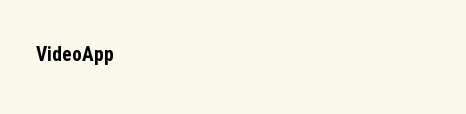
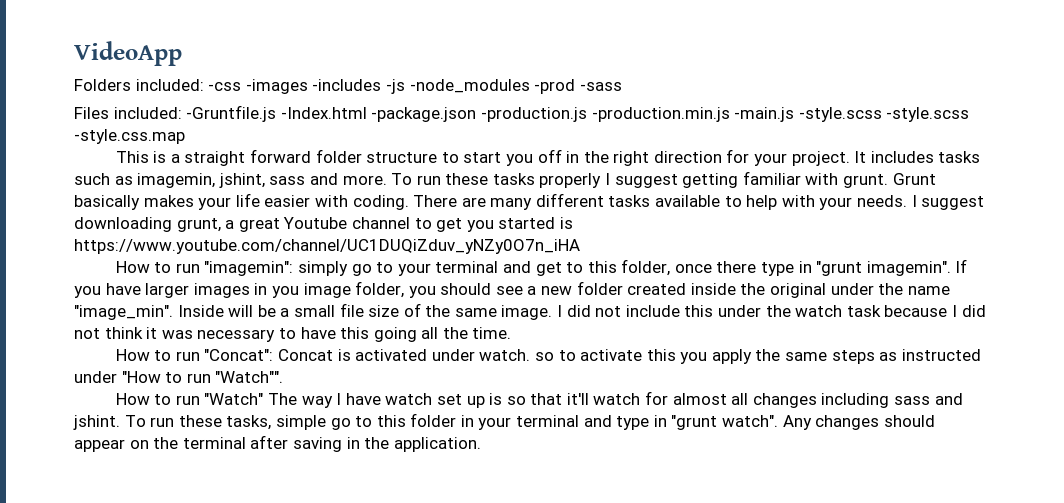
+ Folders included: -css -images -includes -js -node_modules -prod -sass
+ Files included: -Gruntfile.js -Index.html -package.json -production.js -production.min.js -main.js -style.scss -style.scss -style.css.map
+ This is a straight forward folder structure to start you off in the right direction for your project. It includes tasks such as imagemin, jshint, sass and more. To run these tasks properly I suggest getting familiar with grunt. Grunt basically makes your life easier with coding. There are many different tasks available to help with your needs. I suggest downloading grunt, a great Youtube channel to get you started is https://www.youtube.com/channel/UC1DUQiZduv_yNZy0O7n_iHA
+ How to run "imagemin": simply go to your terminal and get to this folder, once there type in "grunt imagemin". If you have larger images in you image folder, you should see a new folder created inside the original under the name "image_min". Inside will be a small file size of the same image. I did not include this under the watch task because I did not think it was necessary to have this going all the time.
+ How to run "Concat": Concat is activated under watch. so to activate this you apply the same steps as instructed under "How to run "Watch"".
+ How to run "Watch" The way I have watch set up is so that it'll watch for almost all changes including sass and jshint. To run these tasks, simple go to this folder in your terminal and type in "grunt watch". Any changes should appear on the terminal after saving in the application.

